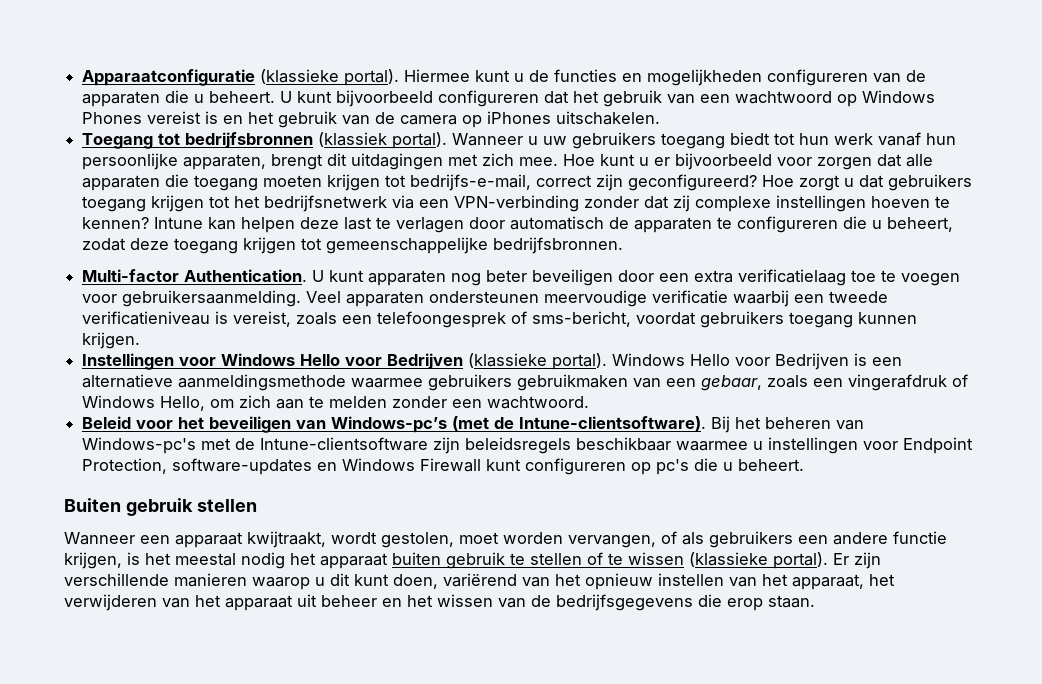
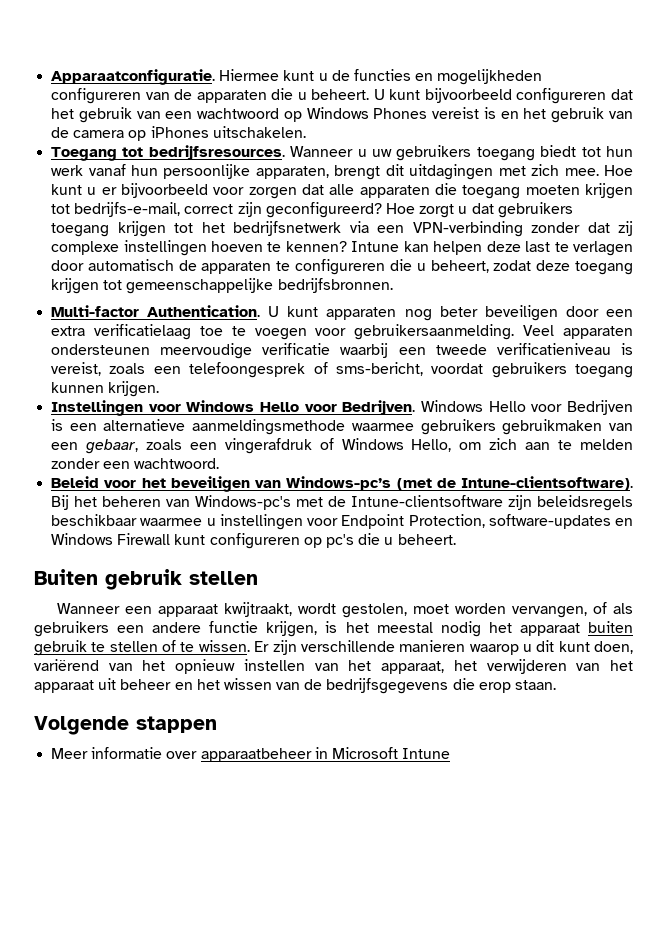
- Apparaatconfiguratie (klassieke portal).
+ Apparaatconfiguratie.
- Toegang tot bedrijfsbronnen (klassiek portal).
+ Toegang tot bedrijfsresources.
- Instellingen voor Windows Hello voor Bedrijven (klassieke portal).
+ Instellingen voor Windows Hello voor Bedrijven.
- Wanneer een apparaat kwijtraakt, wordt gestolen, moet worden vervangen, of als gebruikers een andere functie krijgen, is het meestal nodig het apparaat buiten gebruik te stellen of te wissen (klassieke portal).
+ Wanneer een apparaat kwijtraakt, wordt gestolen, moet worden vervangen, of als gebruikers een andere functie krijgen, is het meestal nodig het apparaat buiten gebruik te stellen of te wissen.
+ Volgende stappen
+ Meer informatie over apparaatbeheer in Microsoft Intune

